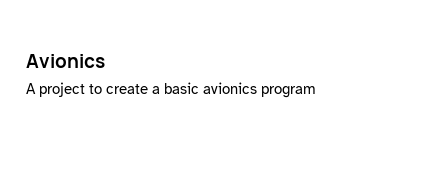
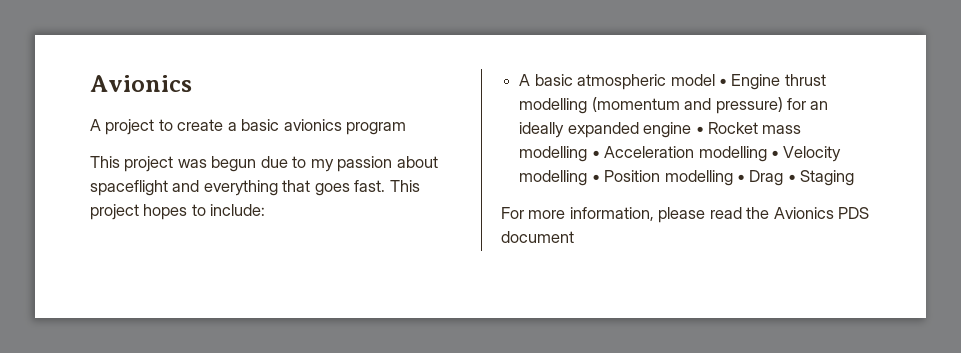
+ This project was begun due to my passion about spaceflight and everything that goes fast. This project hopes to include:
+ A basic atmospheric model • Engine thrust modelling (momentum and pressure) for an ideally expanded engine • Rocket mass modelling • Acceleration modelling • Velocity modelling • Position modelling • Drag • Staging
+ For more information, please read the Avionics PDS document

